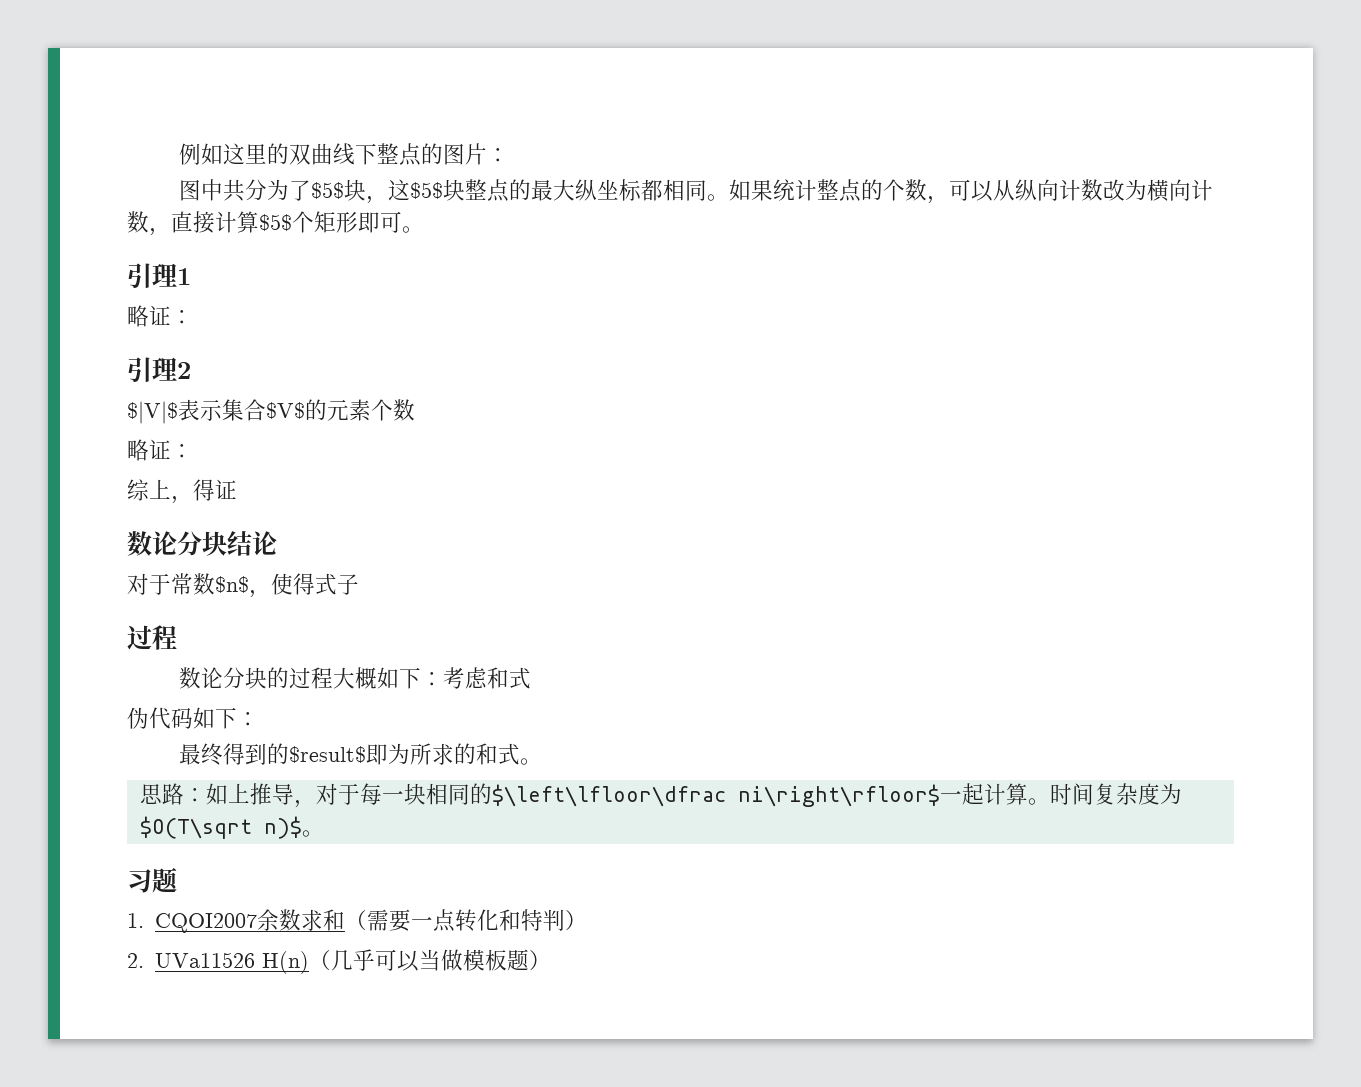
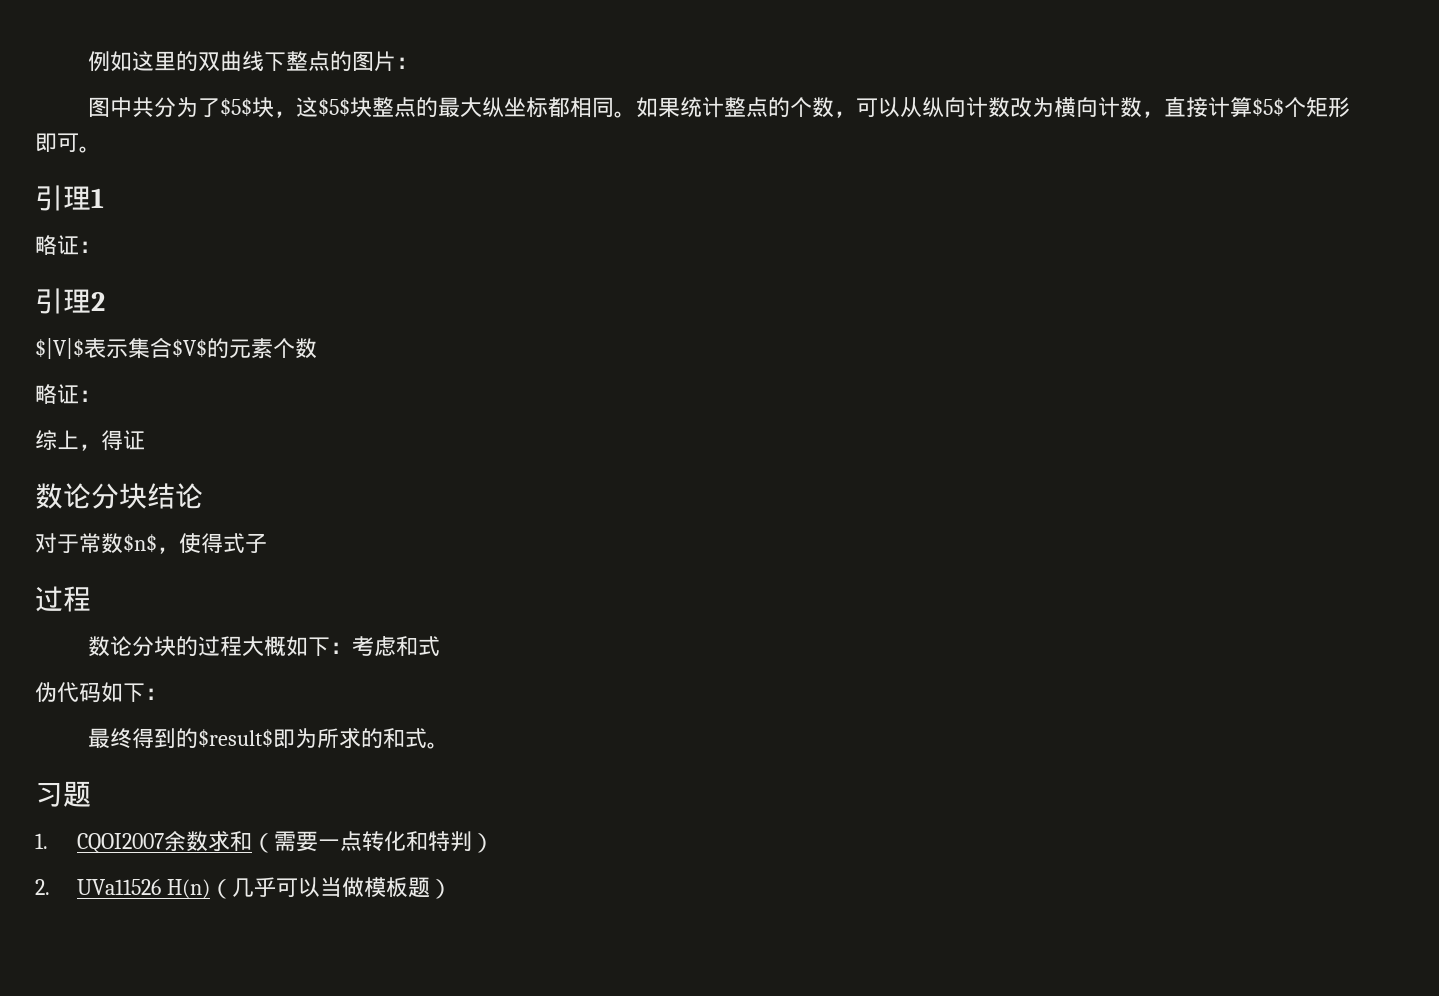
- 思路：如上推导，对于每一块相同的$\left\lfloor\dfrac ni\right\rfloor$一起计算。时间复杂度为$O(T\sqrt n)$。

